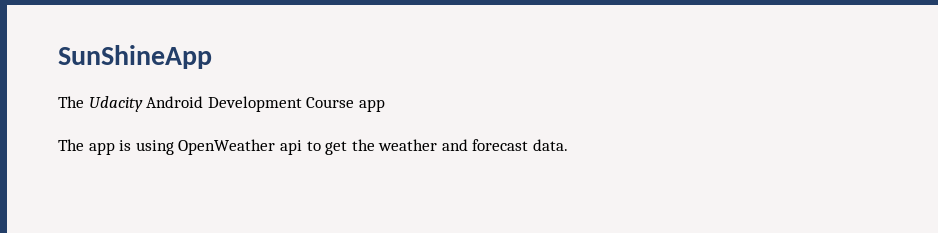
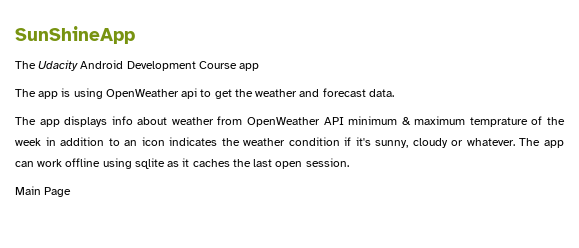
+ The app displays info about weather from OpenWeather API minimum & maximum temprature of the week in addition to an icon indicates the weather condition if it's sunny, cloudy or whatever. The app can work offline using sqlite as it caches the last open session.
+ Main Page

